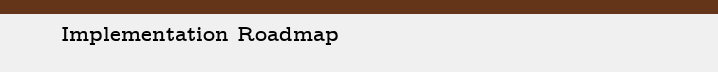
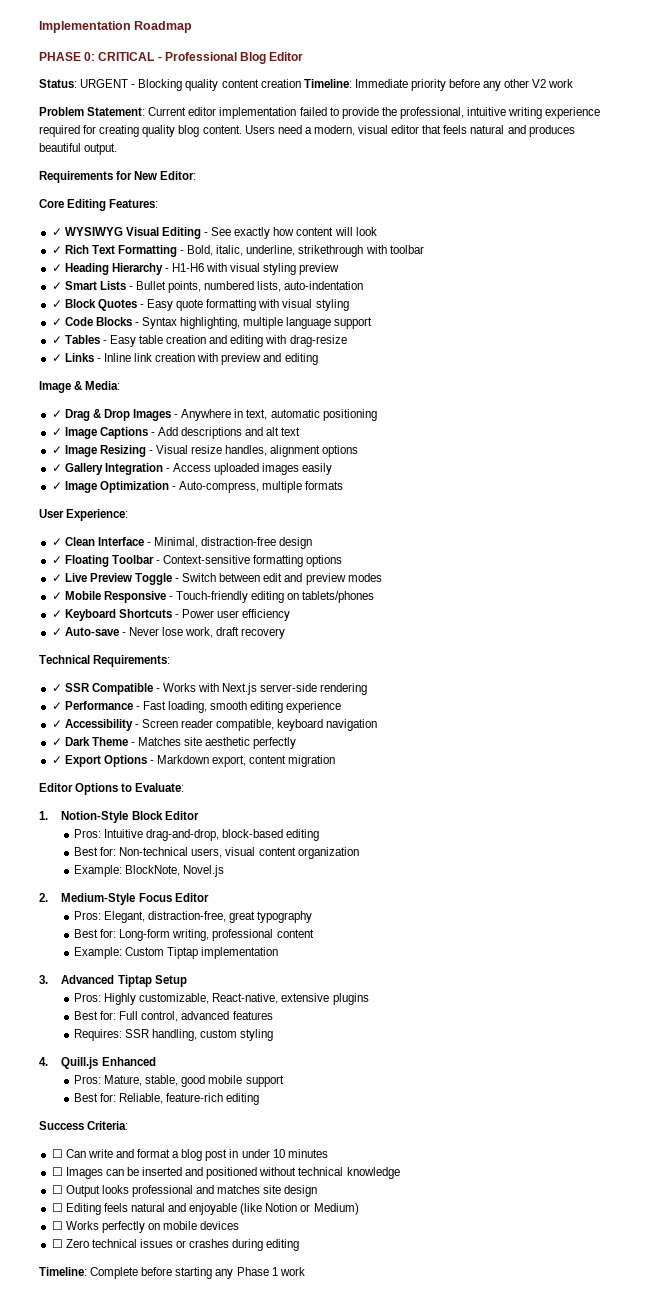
+ PHASE 0: CRITICAL - Professional Blog Editor
+ Status: URGENT - Blocking quality content creation Timeline: Immediate priority before any other V2 work
+ Problem Statement: Current editor implementation failed to provide the professional, intuitive writing experience required for creating quality blog content. Users need a modern, visual editor that feels natural and produces beautiful output.
+ Requirements for New Editor:
+ Core Editing Features:
+ ✓ WYSIWYG Visual Editing - See exactly how content will look
+ ✓ Rich Text Formatting - Bold, italic, underline, strikethrough with toolbar
+ ✓ Heading Hierarchy - H1-H6 with visual styling preview
+ ✓ Smart Lists - Bullet points, numbered lists, auto-indentation
+ ✓ Block Quotes - Easy quote formatting with visual styling
+ ✓ Code Blocks - Syntax highlighting, multiple language support
+ ✓ Tables - Easy table creation and editing with drag-resize
+ ✓ Links - Inline link creation with preview and editing
+ Image & Media:
+ ✓ Drag & Drop Images - Anywhere in text, automatic positioning
+ ✓ Image Captions - Add descriptions and alt text
+ ✓ Image Resizing - Visual resize handles, alignment options
+ ✓ Gallery Integration - Access uploaded images easily
+ ✓ Image Optimization - Auto-compress, multiple formats
+ User Experience:
+ ✓ Clean Interface - Minimal, distraction-free design
+ ✓ Floating Toolbar - Context-sensitive formatting options
+ ✓ Live Preview Toggle - Switch between edit and preview modes
+ ✓ Mobile Responsive - Touch-friendly editing on tablets/phones
+ ✓ Keyboard Shortcuts - Power user efficiency
+ ✓ Auto-save - Never lose work, draft recovery
+ Technical Requirements:
+ ✓ SSR Compatible - Works with Next.js server-side rendering
+ ✓ Performance - Fast loading, smooth editing experience
+ ✓ Accessibility - Screen reader compatible, keyboard navigation
+ ✓ Dark Theme - Matches site aesthetic perfectly
+ ✓ Export Options - Markdown export, content migration
+ Editor Options to Evaluate:
+ 1. Notion-Style Block Editor
+ Pros: Intuitive drag-and-drop, block-based editing
+ Best for: Non-technical users, visual content organization
+ Example: BlockNote, Novel.js
+ 2. Medium-Style Focus Editor
+ Pros: Elegant, distraction-free, great typography
+ Best for: Long-form writing, professional content
+ Example: Custom Tiptap implementation
+ 3. Advanced Tiptap Setup
+ Pros: Highly customizable, React-native, extensive plugins
+ Best for: Full control, advanced features
+ Requires: SSR handling, custom styling
+ 4. Quill.js Enhanced
+ Pros: Mature, stable, good mobile support
+ Best for: Reliable, feature-rich editing
+ Success Criteria:
+ ☐ Can write and format a blog post in under 10 minutes
+ ☐ Images can be inserted and positioned without technical knowledge
+ ☐ Output looks professional and matches site design
+ ☐ Editing feels natural and enjoyable (like Notion or Medium)
+ ☐ Works perfectly on mobile devices
+ ☐ Zero technical issues or crashes during editing
+ Timeline: Complete before starting any Phase 1 work

